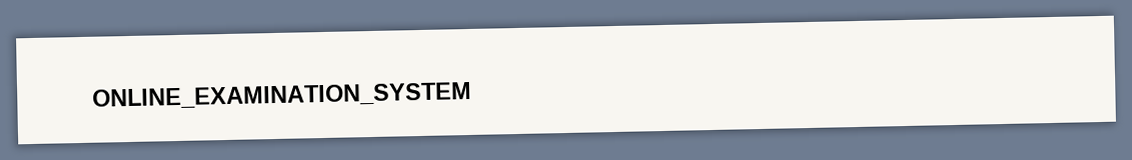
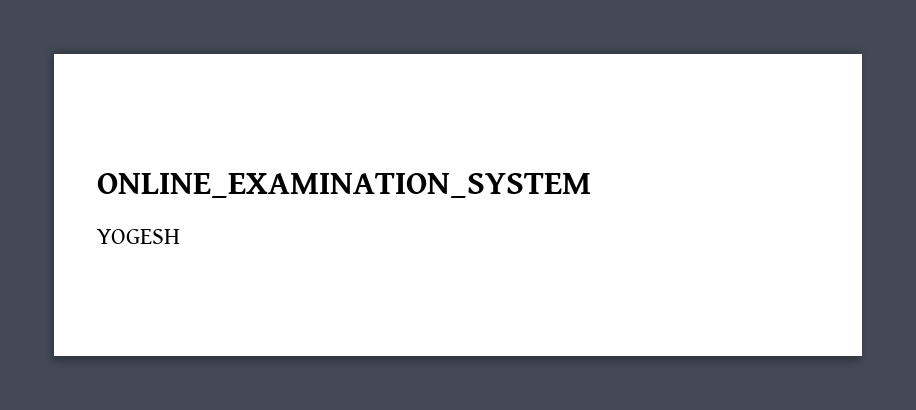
+ YOGESH

